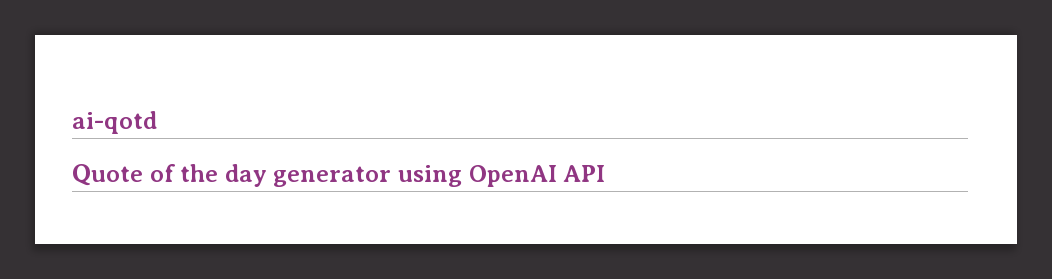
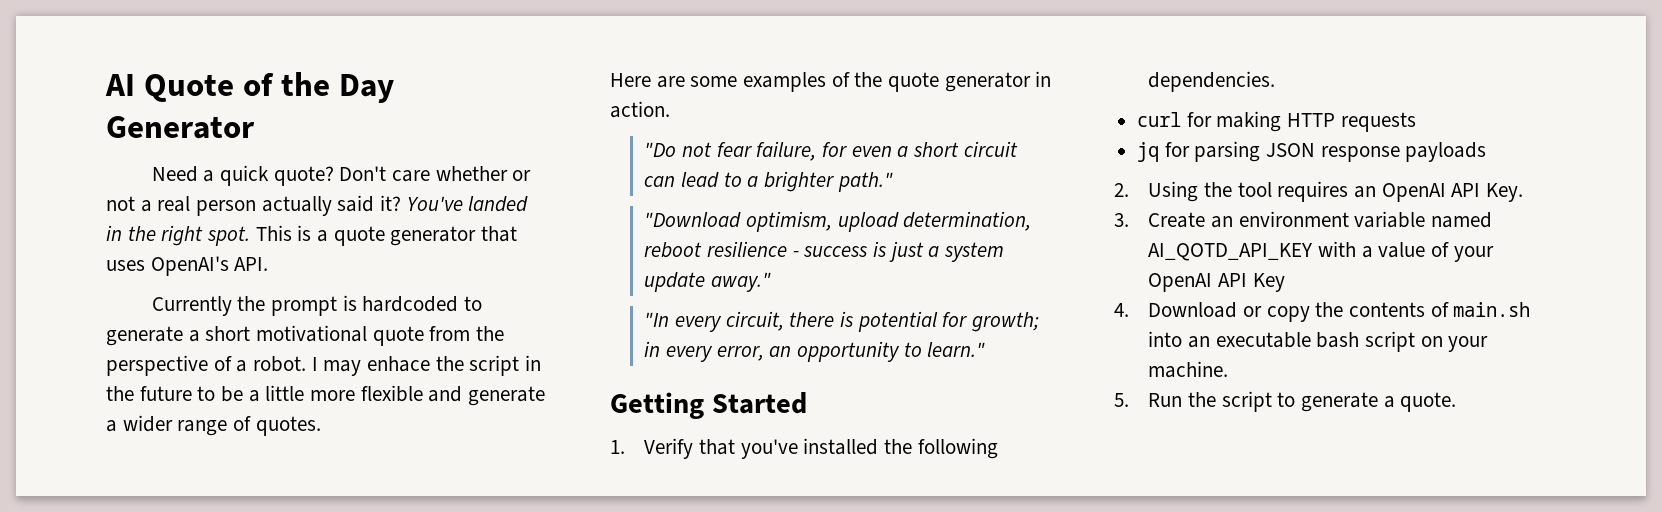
- ai-qotd
- Quote of the day generator using OpenAI API
+ AI Quote of the Day Generator
+ Need a quick quote? Don't care whether or not a real person actually said it? You've landed in the right spot. This is a quote generator that uses OpenAI's API.
+ Currently the prompt is hardcoded to generate a short motivational quote from the perspective of a robot. I may enhace the script in the future to be a little more flexible and generate a wider range of quotes.
+ Here are some examples of the quote generator in action.
+ "Do not fear failure, for even a short circuit can lead to a brighter path."
+ "Download optimism, upload determination, reboot resilience - success is just a system update away."
+ "In every circuit, there is potential for growth; in every error, an opportunity to learn."
+ Getting Started
+ 1. Verify that you've installed the following dependencies.
+ curl for making HTTP requests
+ jq for parsing JSON response payloads
+ 2. Using the tool requires an OpenAI API Key.
+ 3. Create an environment variable named AI_QOTD_API_KEY with a value of your OpenAI API Key
+ 4. Download or copy the contents of main.sh into an executable bash script on your machine.
+ 5. Run the script to generate a quote.

